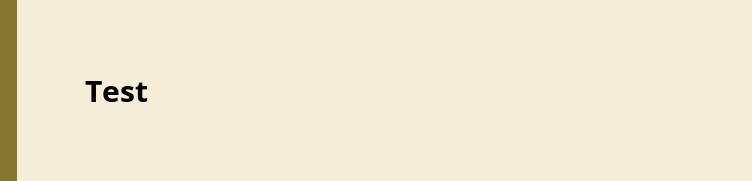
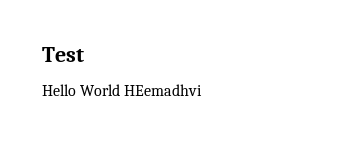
+ Hello World HEemadhvi

